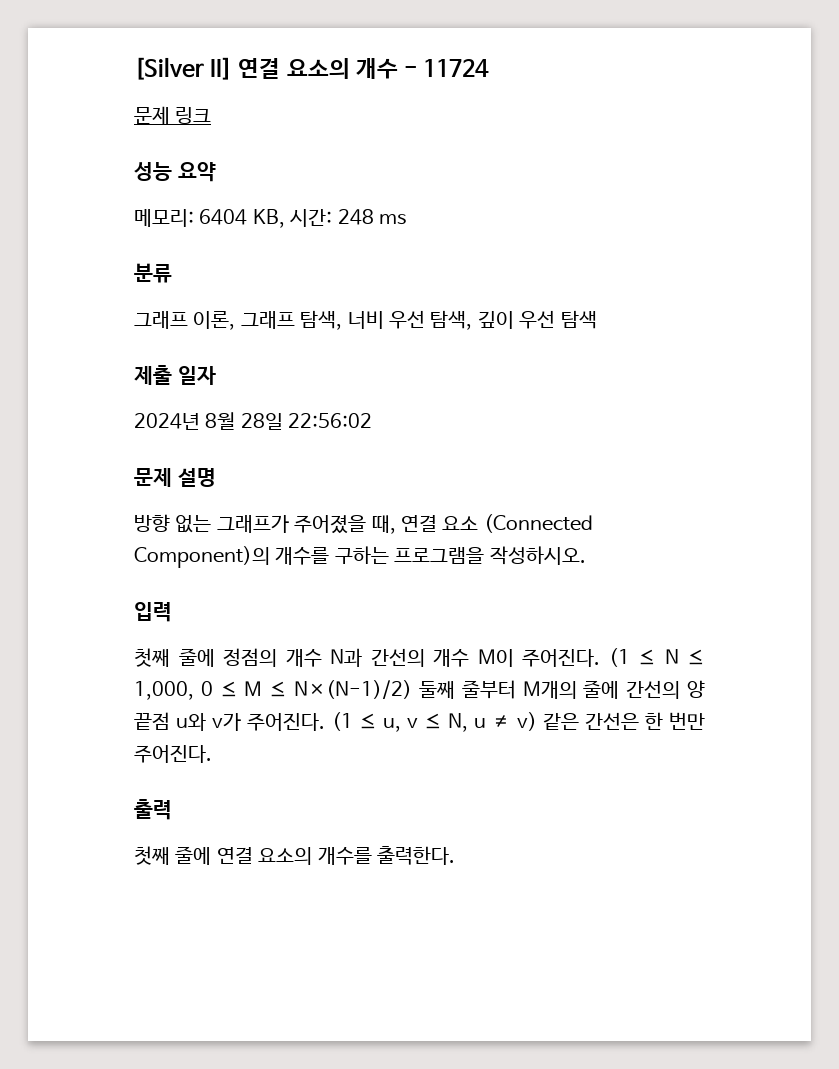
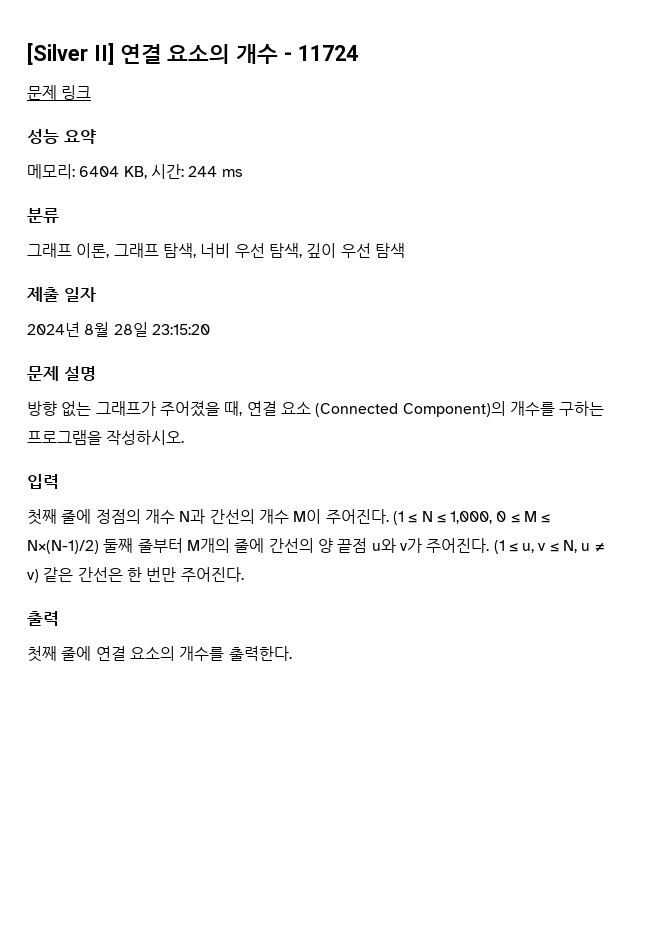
- 메모리: 6404 KB, 시간: 248 ms
+ 메모리: 6404 KB, 시간: 244 ms
- 2024년 8월 28일 22:56:02
+ 2024년 8월 28일 23:15:20

